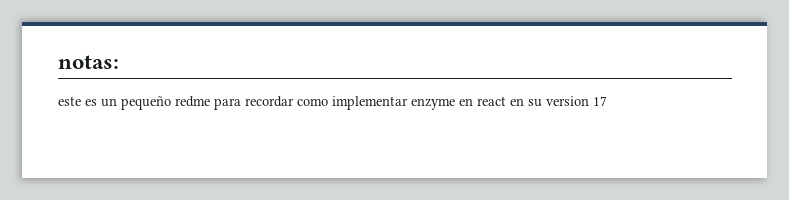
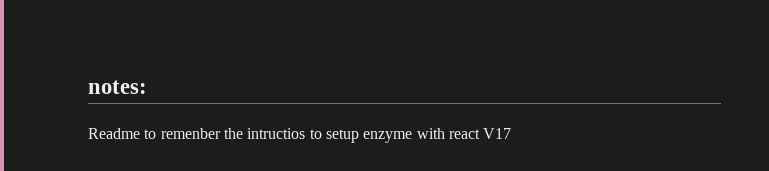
- notas:
- este es un pequeño redme para recordar como implementar enzyme en react en su version 17
+ notes:
+ Readme to remenber the intructios to setup enzyme with react V17

